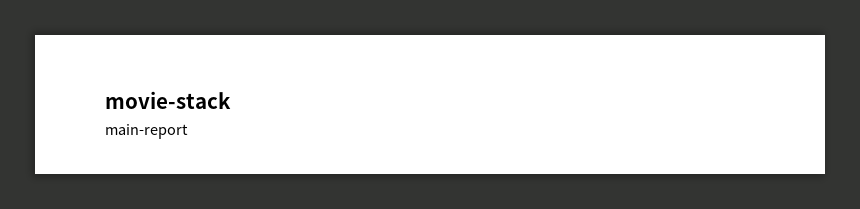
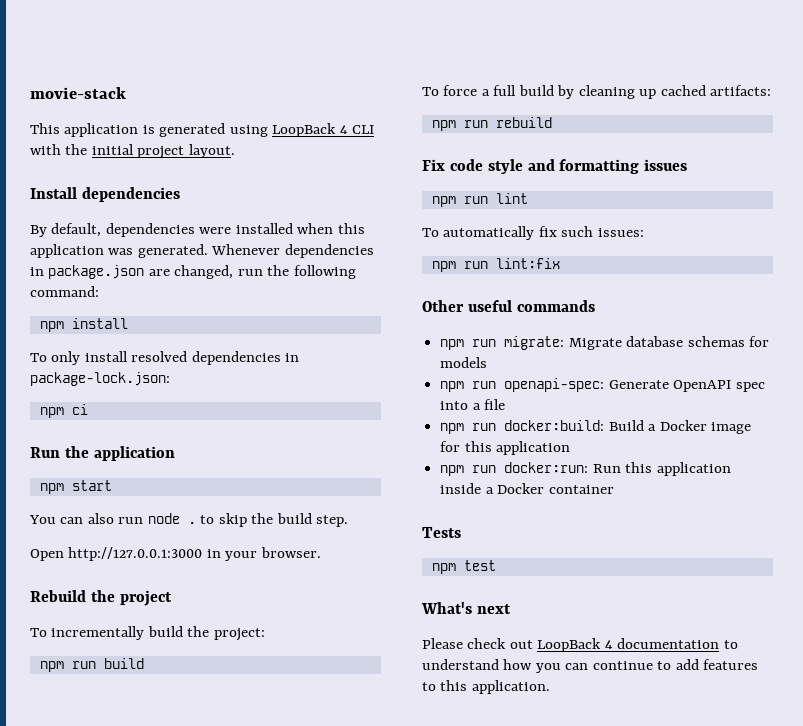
- main-report
+ This application is generated using LoopBack 4 CLI with the initial project layout.
+ Install dependencies
+ By default, dependencies were installed when this application was generated. Whenever dependencies in package.json are changed, run the following command:
+ npm install
+ To only install resolved dependencies in package-lock.json:
+ npm ci
+ Run the application
+ npm start
+ You can also run node . to skip the build step.
+ Open http://127.0.0.1:3000 in your browser.
+ Rebuild the project
+ To incrementally build the project:
+ npm run build
+ To force a full build by cleaning up cached artifacts:
+ npm run rebuild
+ Fix code style and formatting issues
+ npm run lint
+ To automatically fix such issues:
+ npm run lint:fix
+ Other useful commands
+ npm run migrate: Migrate database schemas for models
+ npm run openapi-spec: Generate OpenAPI spec into a file
+ npm run docker:build: Build a Docker image for this application
+ npm run docker:run: Run this application inside a Docker container
+ Tests
+ npm test
+ What's next
+ Please check out LoopBack 4 documentation to understand how you can continue to add features to this application.

